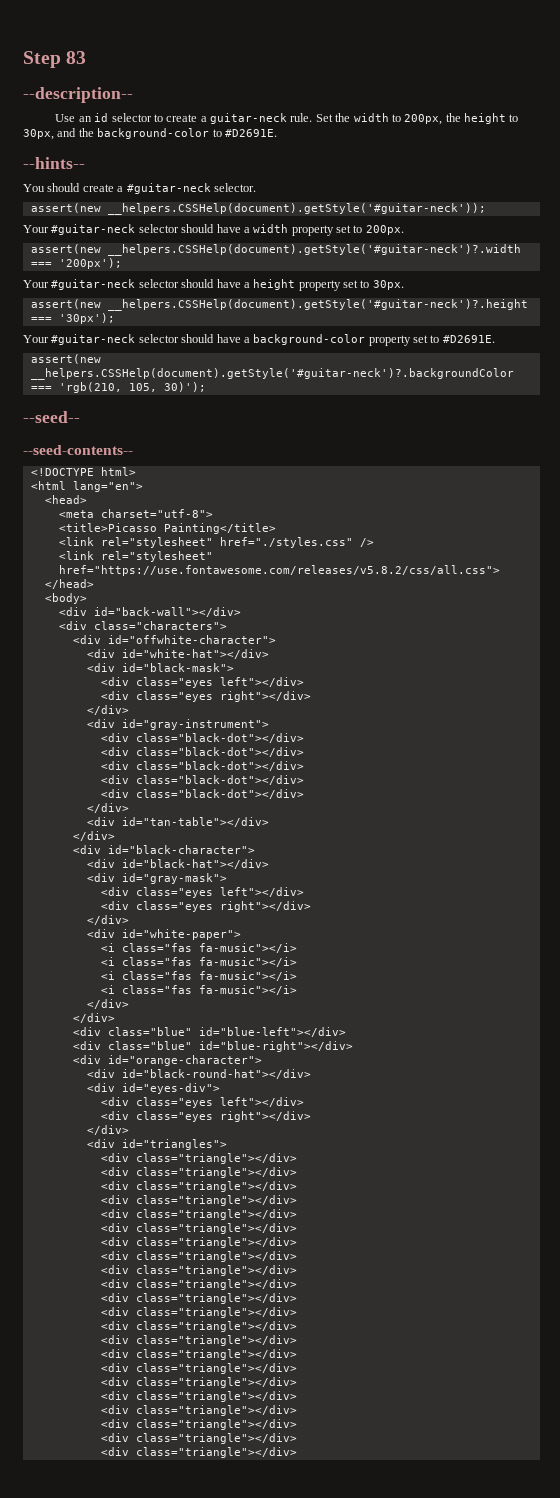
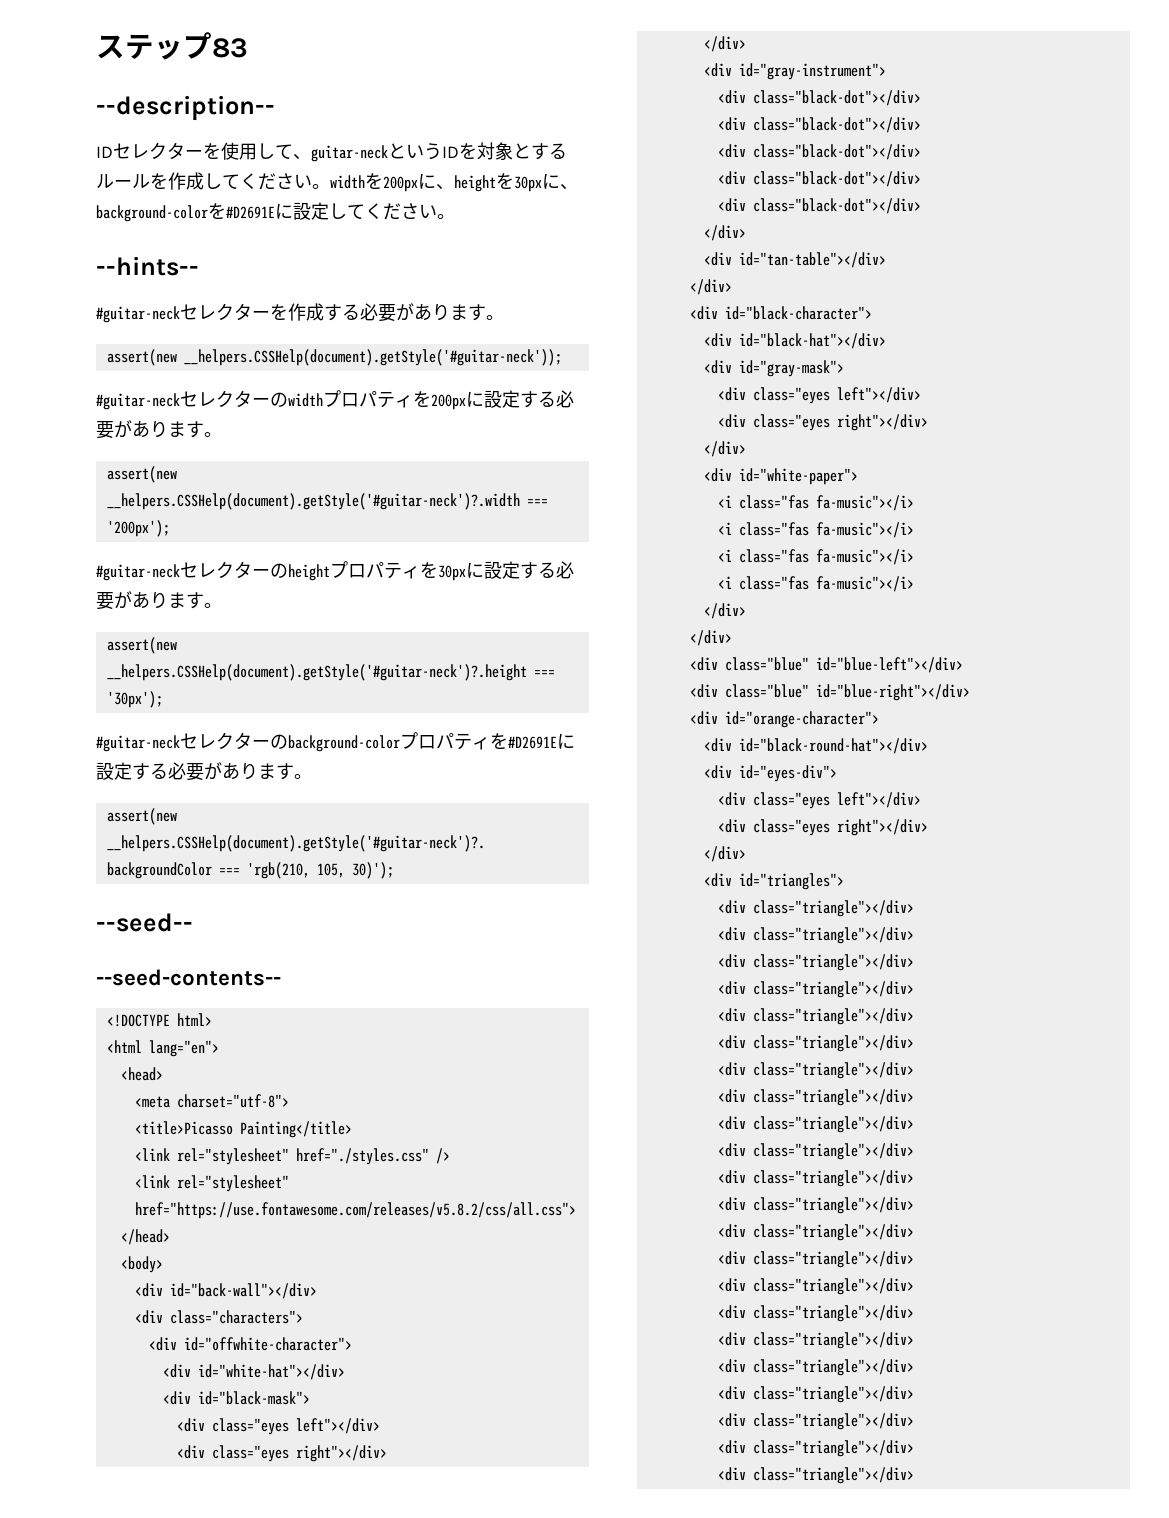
- Step 83
+ ステップ83
- Use an id selector to create a guitar-neck rule. Set the width to 200px, the height to 30px, and the background-color to #D2691E.
+ IDセレクターを使用して、guitar-neckというIDを対象とするルールを作成してください。widthを200pxに、heightを30pxに、background-colorを#D2691Eに設定してください。
  --hints--
- You should create a #guitar-neck selector.
+ #guitar-neckセレクターを作成する必要があります。
  assert(new __helpers.CSSHelp(document).getStyle('#guitar-neck'));
- Your #guitar-neck selector should have a width property set to 200px.
+ #guitar-neckセレクターのwidthプロパティを200pxに設定する必要があります。
  assert(new __helpers.CSSHelp(document).getStyle('#guitar-neck')?.width === '200px');
- Your #guitar-neck selector should have a height property set to 30px.
+ #guitar-neckセレクターのheightプロパティを30pxに設定する必要があります。
  assert(new __helpers.CSSHelp(document).getStyle('#guitar-neck')?.height === '30px');
- Your #guitar-neck selector should have a background-color property set to #D2691E.
+ #guitar-neckセレクターのbackground-colorプロパティを#D2691Eに設定する必要があります。

